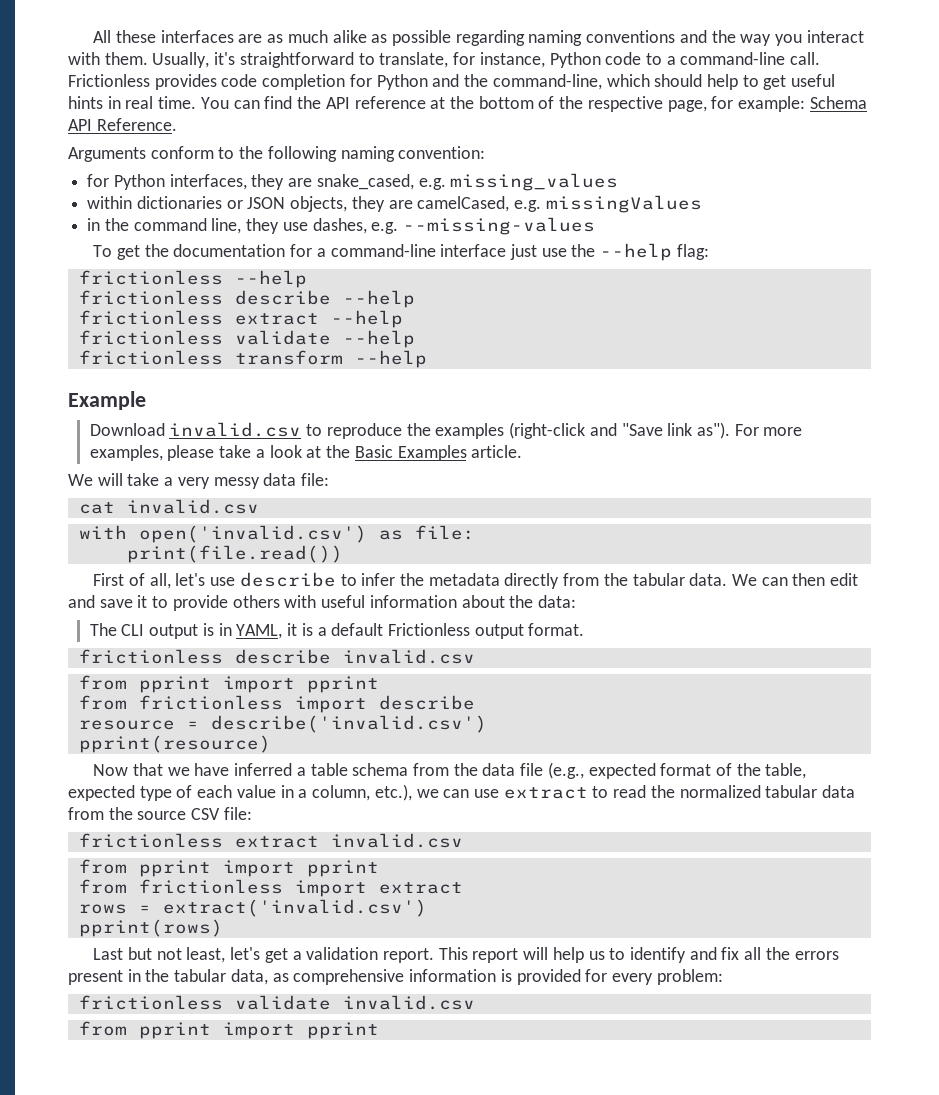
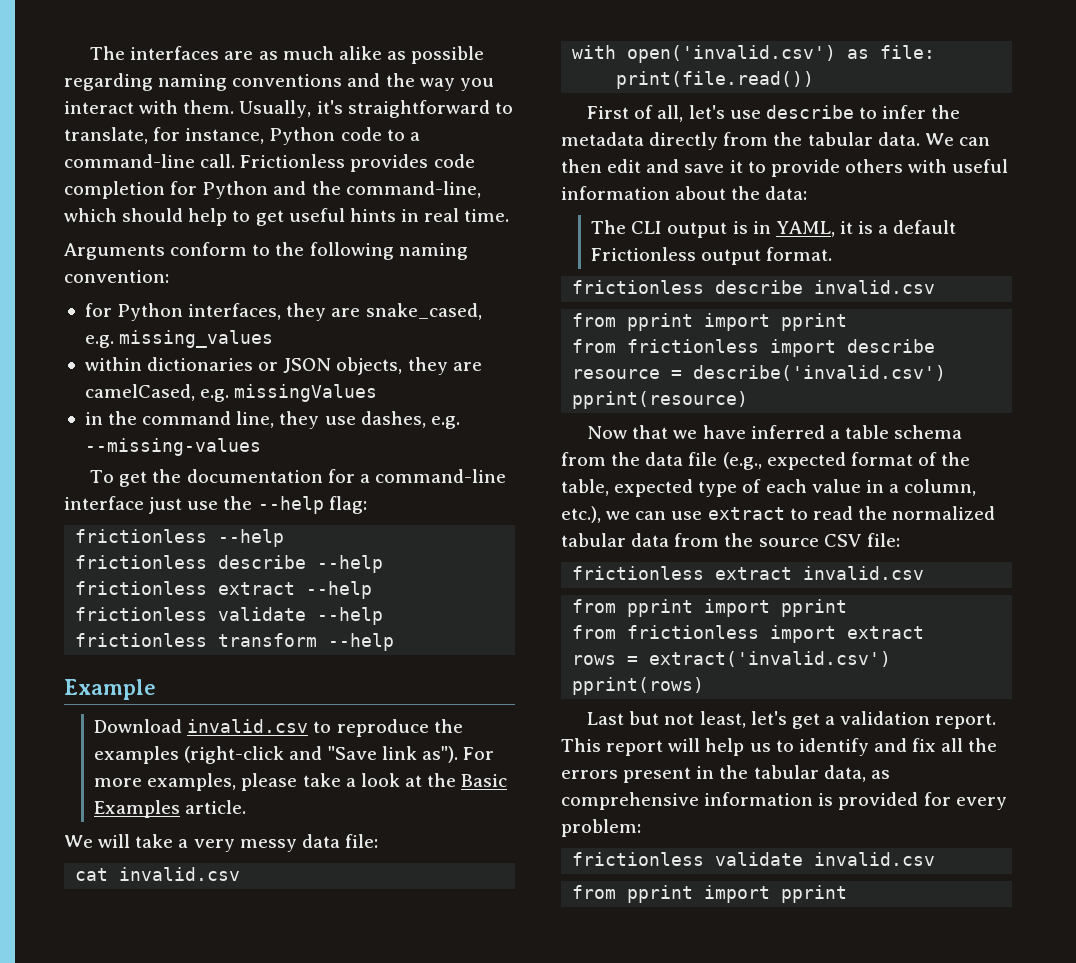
- All these interfaces are as much alike as possible regarding naming conventions and the way you interact with them.
+ The interfaces are as much alike as possible regarding naming conventions and the way you interact with them.
- You can find the API reference at the bottom of the respective page, for example: Schema API Reference.

